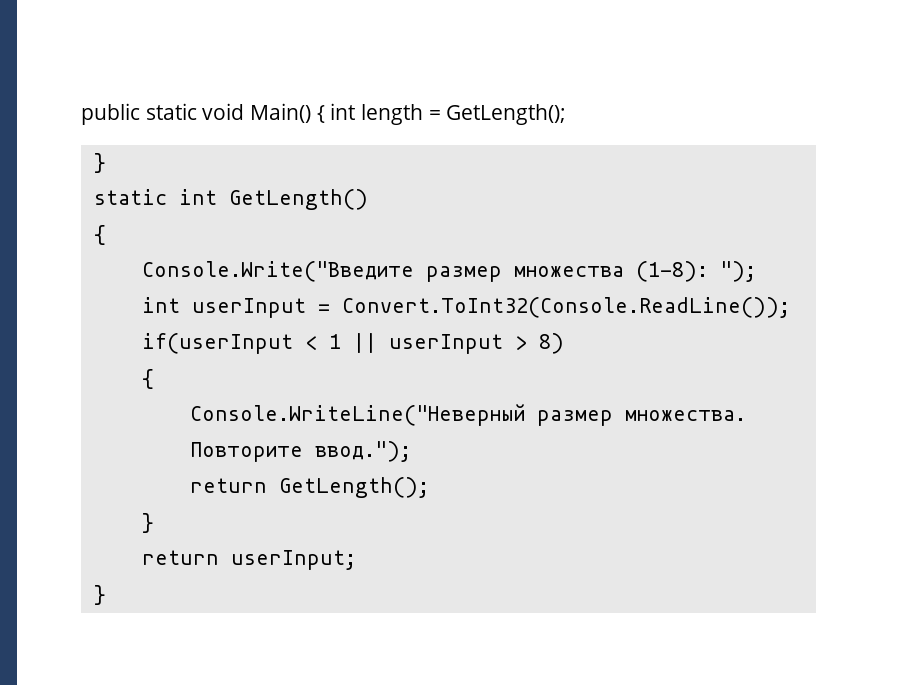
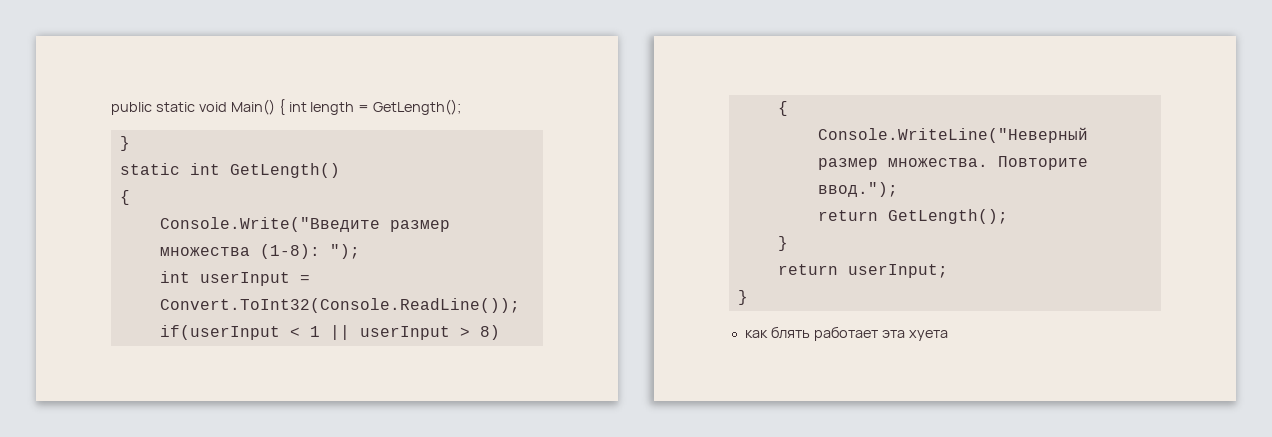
+ как блять работает эта хуета

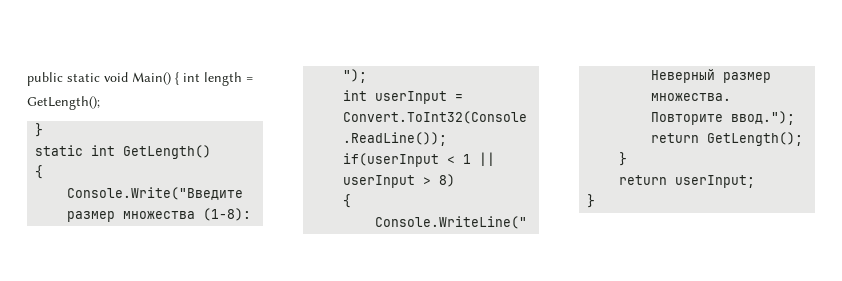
- как блять работает эта хуета

